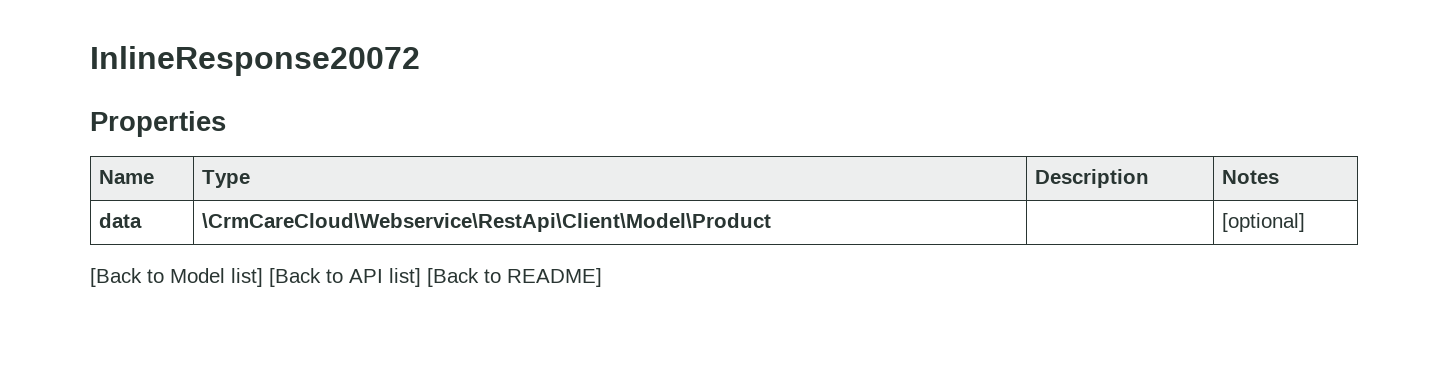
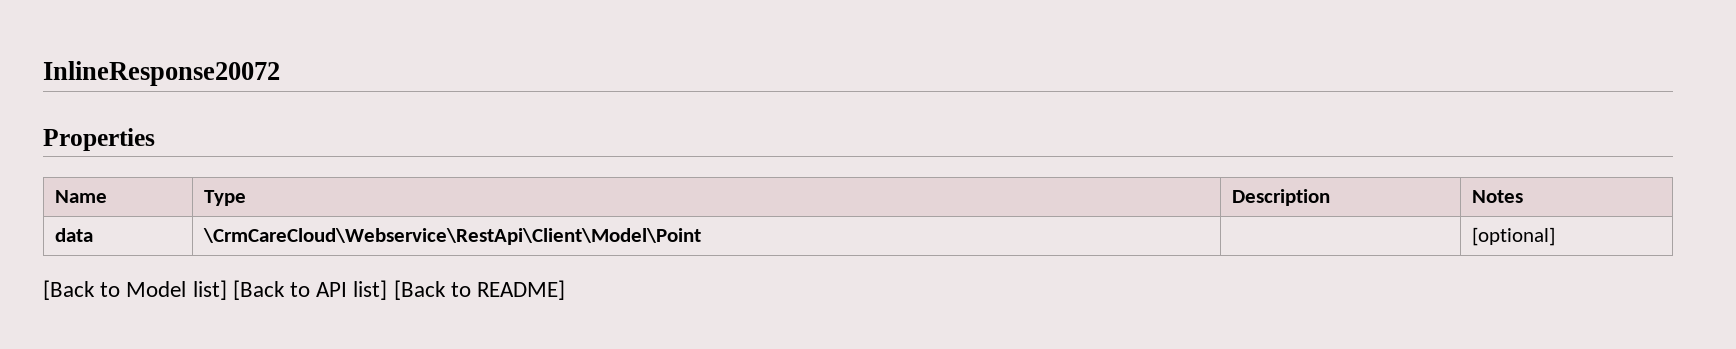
- data | \CrmCareCloud\Webservice\RestApi\Client\Model\Product | | [optional]
+ data | \CrmCareCloud\Webservice\RestApi\Client\Model\Point | | [optional]

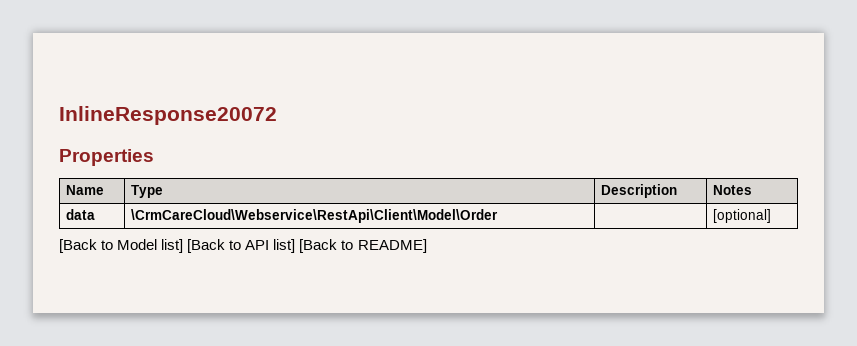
- data | \CrmCareCloud\Webservice\RestApi\Client\Model\Point | | [optional]
+ data | \CrmCareCloud\Webservice\RestApi\Client\Model\Order | | [optional]

